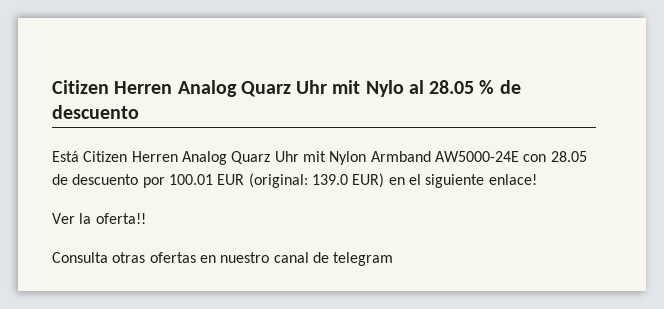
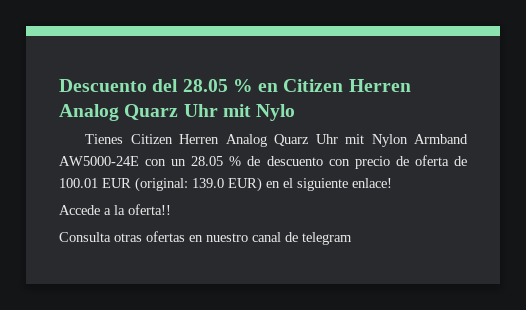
- Citizen Herren Analog Quarz Uhr mit Nylo al 28.05 % de descuento
- Está Citizen Herren Analog Quarz Uhr mit Nylon Armband AW5000-24E con 28.05 de descuento por 100.01 EUR (original: 139.0 EUR) en el siguiente enlace!
+ Descuento del 28.05 % en Citizen Herren Analog Quarz Uhr mit Nylo
+ Tienes Citizen Herren Analog Quarz Uhr mit Nylon Armband AW5000-24E con un 28.05 % de descuento con precio de oferta de 100.01 EUR (original: 139.0 EUR) en el siguiente enlace!
- Ver la oferta!!
+ Accede a la oferta!!

